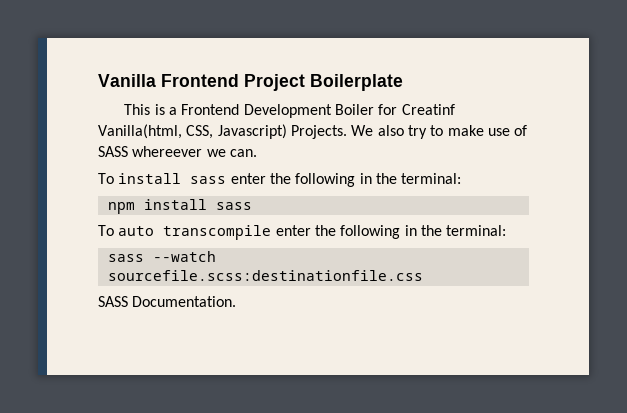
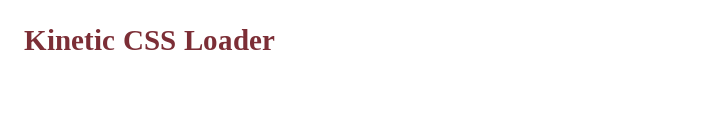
- Vanilla Frontend Project Boilerplate
- This is a Frontend Development Boiler for Creatinf Vanilla(html, CSS, Javascript) Projects. We also try to make use of SASS whereever we can.
- To install sass enter the following in the terminal:
- npm install sass
- To auto transcompile enter the following in the terminal:
- sass --watch sourcefile.scss:destinationfile.css
- SASS Documentation.
+ Kinetic CSS Loader

